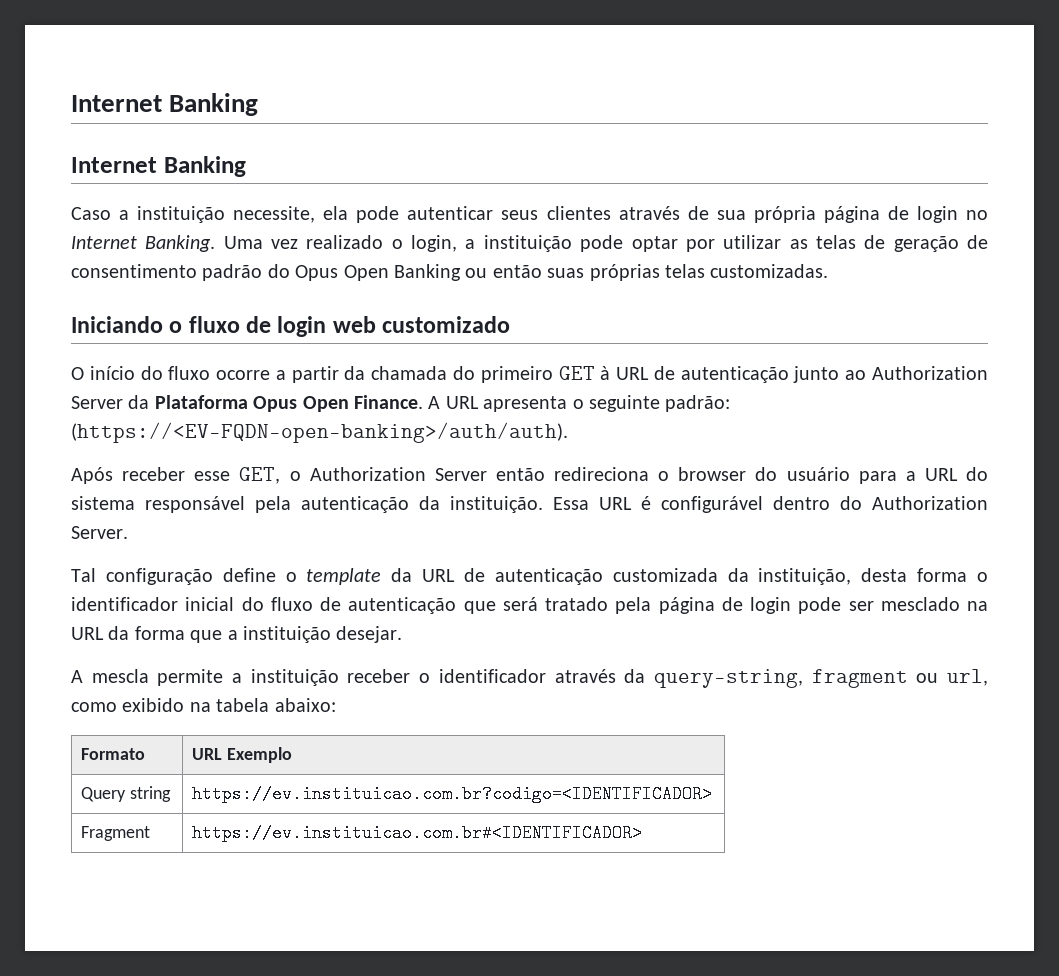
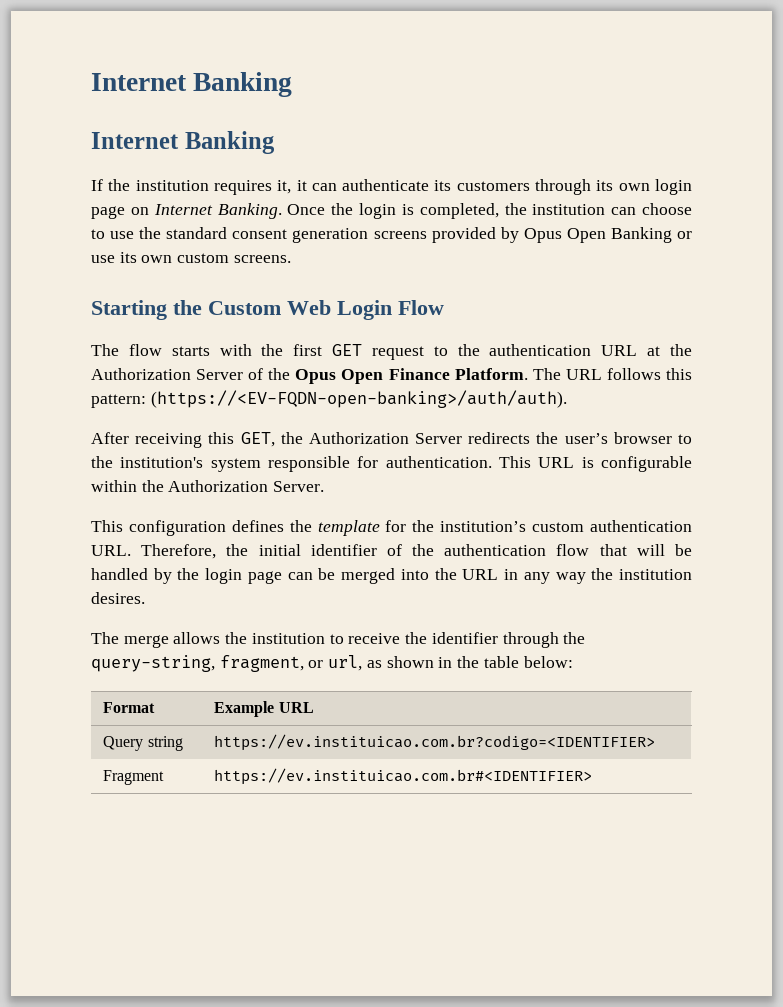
- Caso a instituição necessite, ela pode autenticar seus clientes através de sua própria página de login no Internet Banking. Uma vez realizado o login, a instituição pode optar por utilizar as telas de geração de consentimento padrão do Opus Open Banking ou então suas próprias telas customizadas.
- Iniciando o fluxo de login web customizado
- O início do fluxo ocorre a partir da chamada do primeiro GET à URL de autenticação junto ao Authorization Server da Plataforma Opus Open Finance. A URL apresenta o seguinte padrão: (https://<EV-FQDN-open-banking>/auth/auth).
- Após receber esse GET, o Authorization Server então redireciona o browser do usuário para a URL do sistema responsável pela autenticação da instituição. Essa URL é configurável dentro do Authorization Server.
- Tal configuração define o template da URL de autenticação customizada da instituição, desta forma o identificador inicial do fluxo de autenticação que será tratado pela página de login pode ser mesclado na URL da forma que a instituição desejar.
- A mescla permite a instituição receber o identificador através da query-string, fragment ou url, como exibido na tabela abaixo:
- Formato | URL Exemplo
+ If the institution requires it, it can authenticate its customers through its own login page on Internet Banking. Once the login is completed, the institution can choose to use the standard consent generation screens provided by Opus Open Banking or use its own custom screens.
+ Starting the Custom Web Login Flow
+ The flow starts with the first GET request to the authentication URL at the Authorization Server of the Opus Open Finance Platform. The URL follows this pattern: (https://<EV-FQDN-open-banking>/auth/auth).
+ After receiving this GET, the Authorization Server redirects the user’s browser to the institution's system responsible for authentication. This URL is configurable within the Authorization Server.
+ This configuration defines the template for the institution’s custom authentication URL. Therefore, the initial identifier of the authentication flow that will be handled by the login page can be merged into the URL in any way the institution desires.
+ The merge allows the institution to receive the identifier through the query-string, fragment, or url, as shown in the table below:
+ Format | Example URL
- Query string | https://ev.instituicao.com.br?codigo=<IDENTIFICADOR>
+ Query string | https://ev.instituicao.com.br?codigo=<IDENTIFIER>
- Fragment | https://ev.instituicao.com.br#<IDENTIFICADOR>
+ Fragment | https://ev.instituicao.com.br#<IDENTIFIER>

